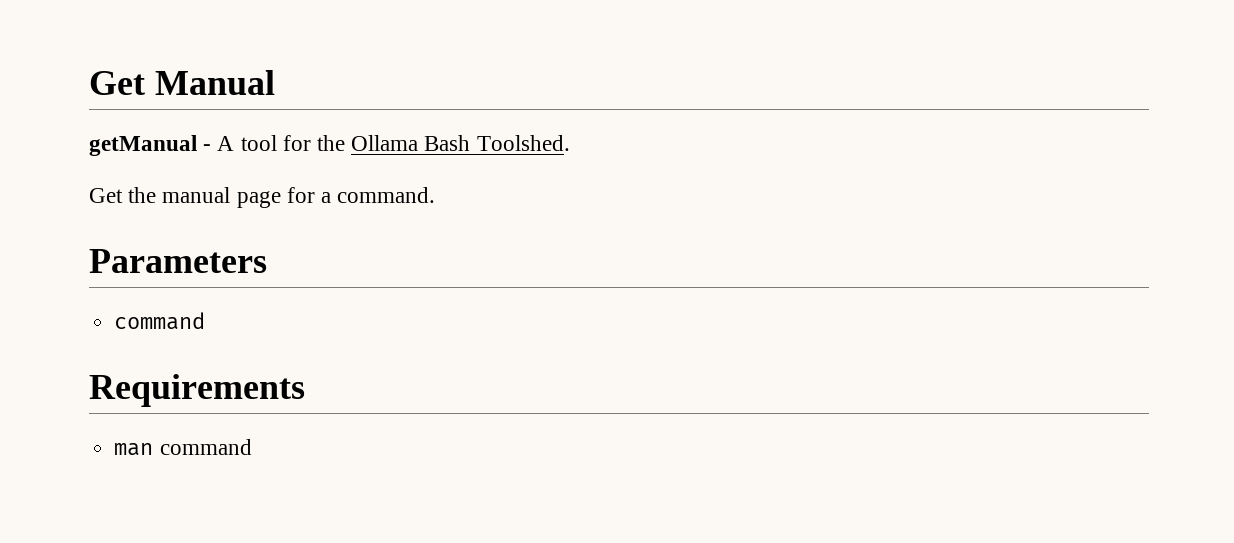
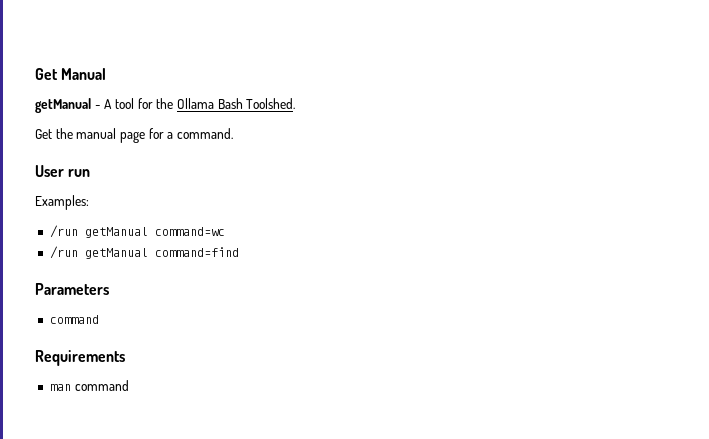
+ User run
+ Examples:
+ /run getManual command=wc
+ /run getManual command=find

